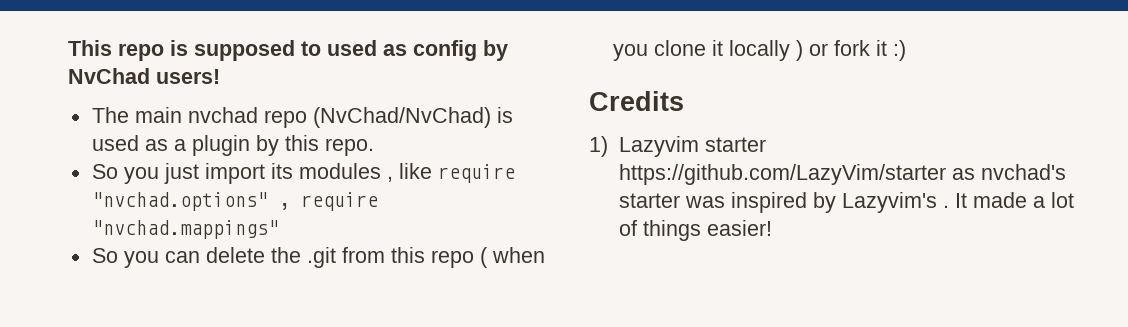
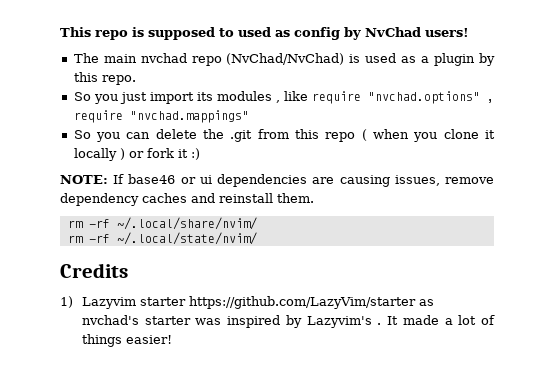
+ NOTE: If base46 or ui dependencies are causing issues, remove dependency caches and reinstall them.
+ rm -rf ~/.local/share/nvim/
+ rm -rf ~/.local/state/nvim/

